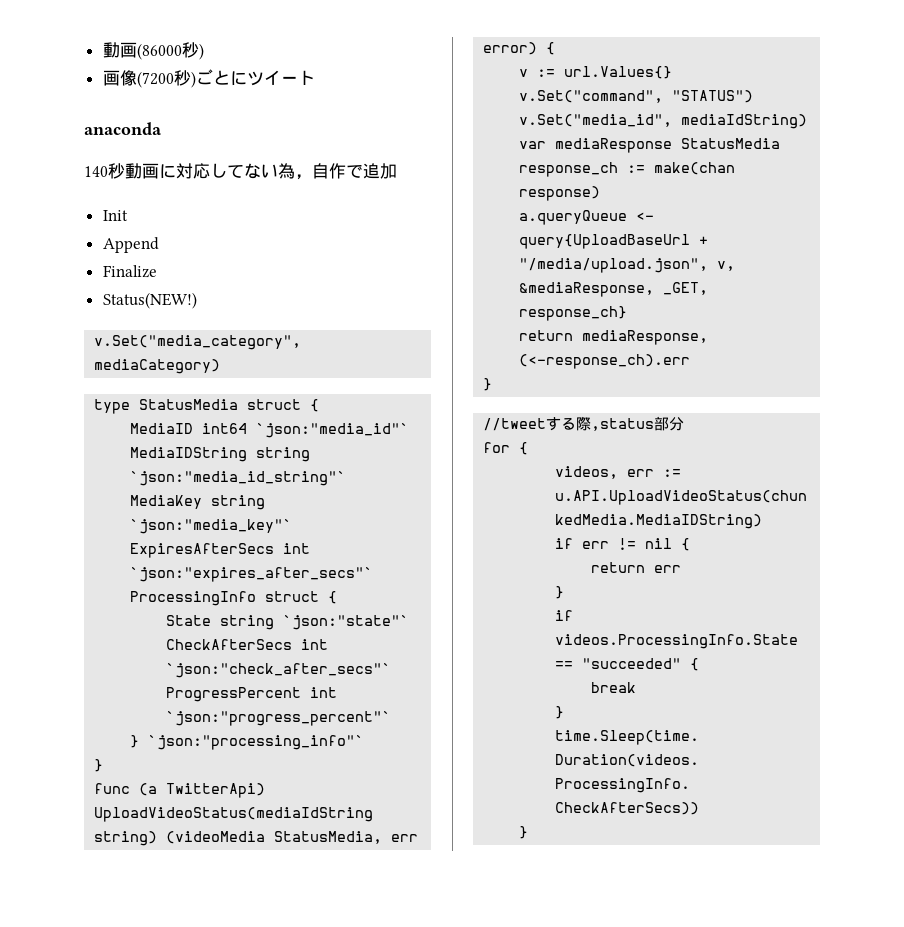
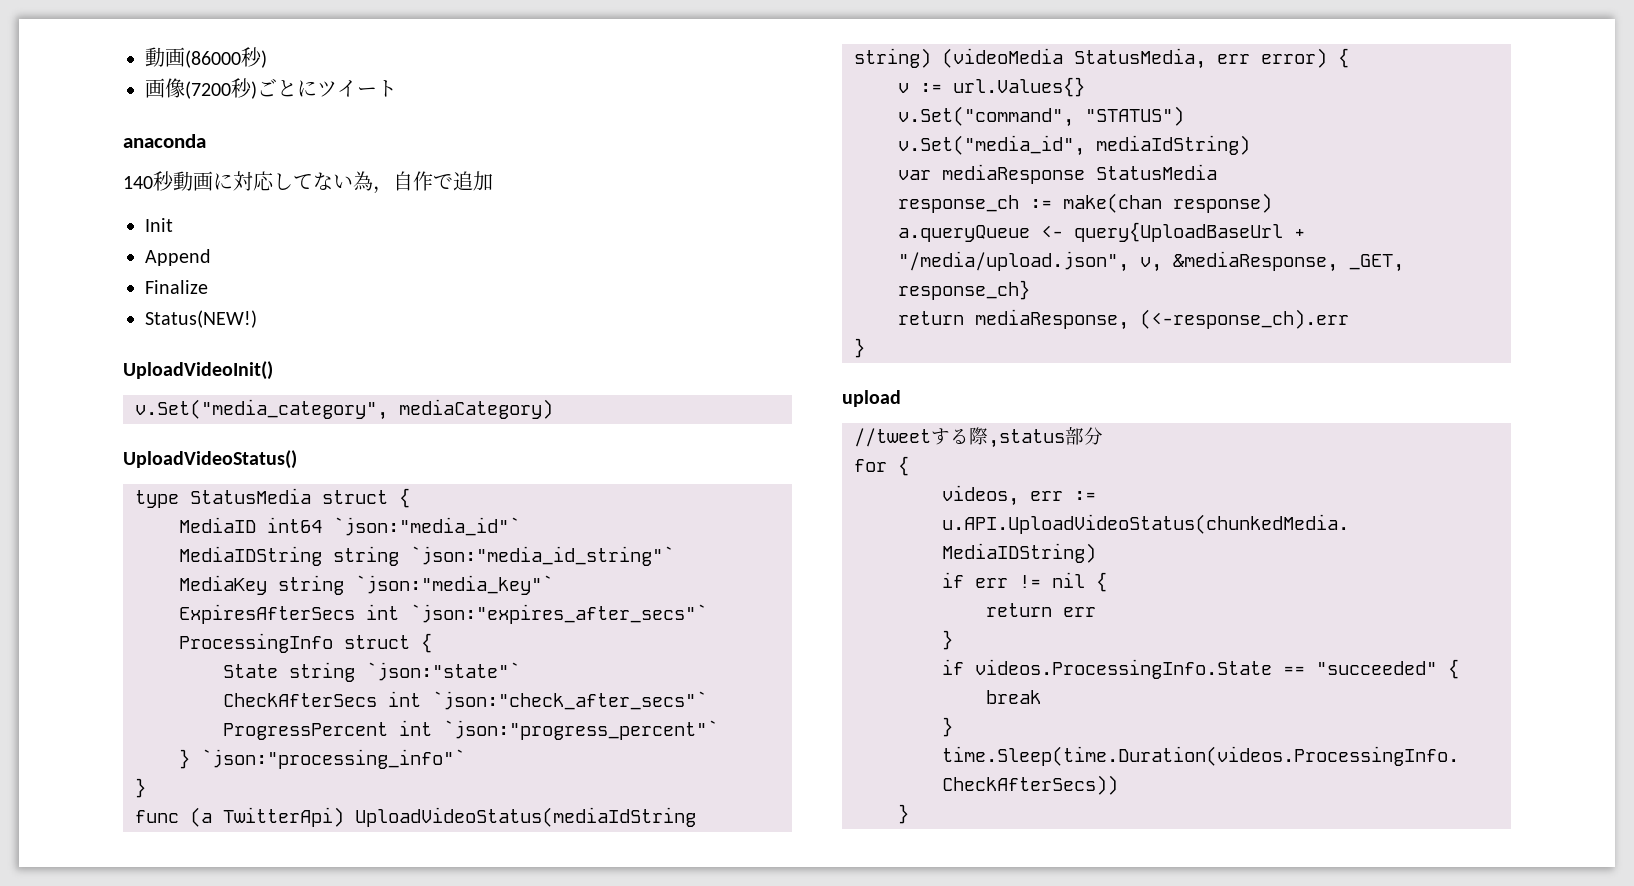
+ UploadVideoInit()
+ UploadVideoStatus()
+ upload

